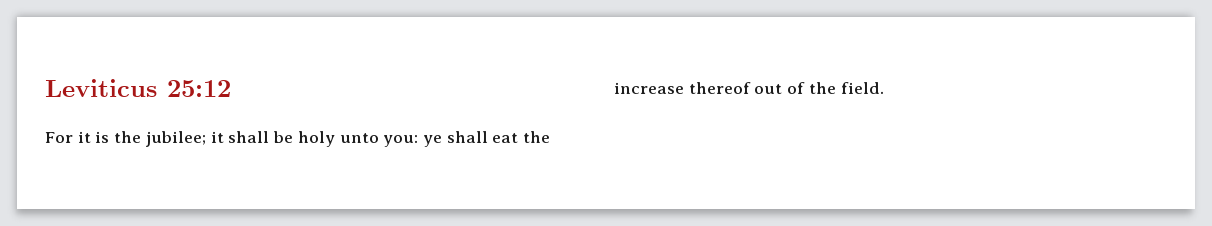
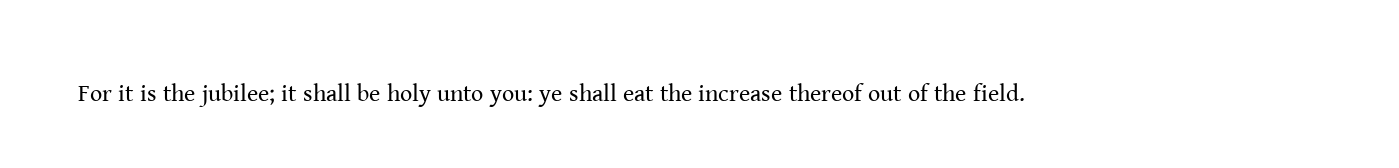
- Leviticus 25:12

